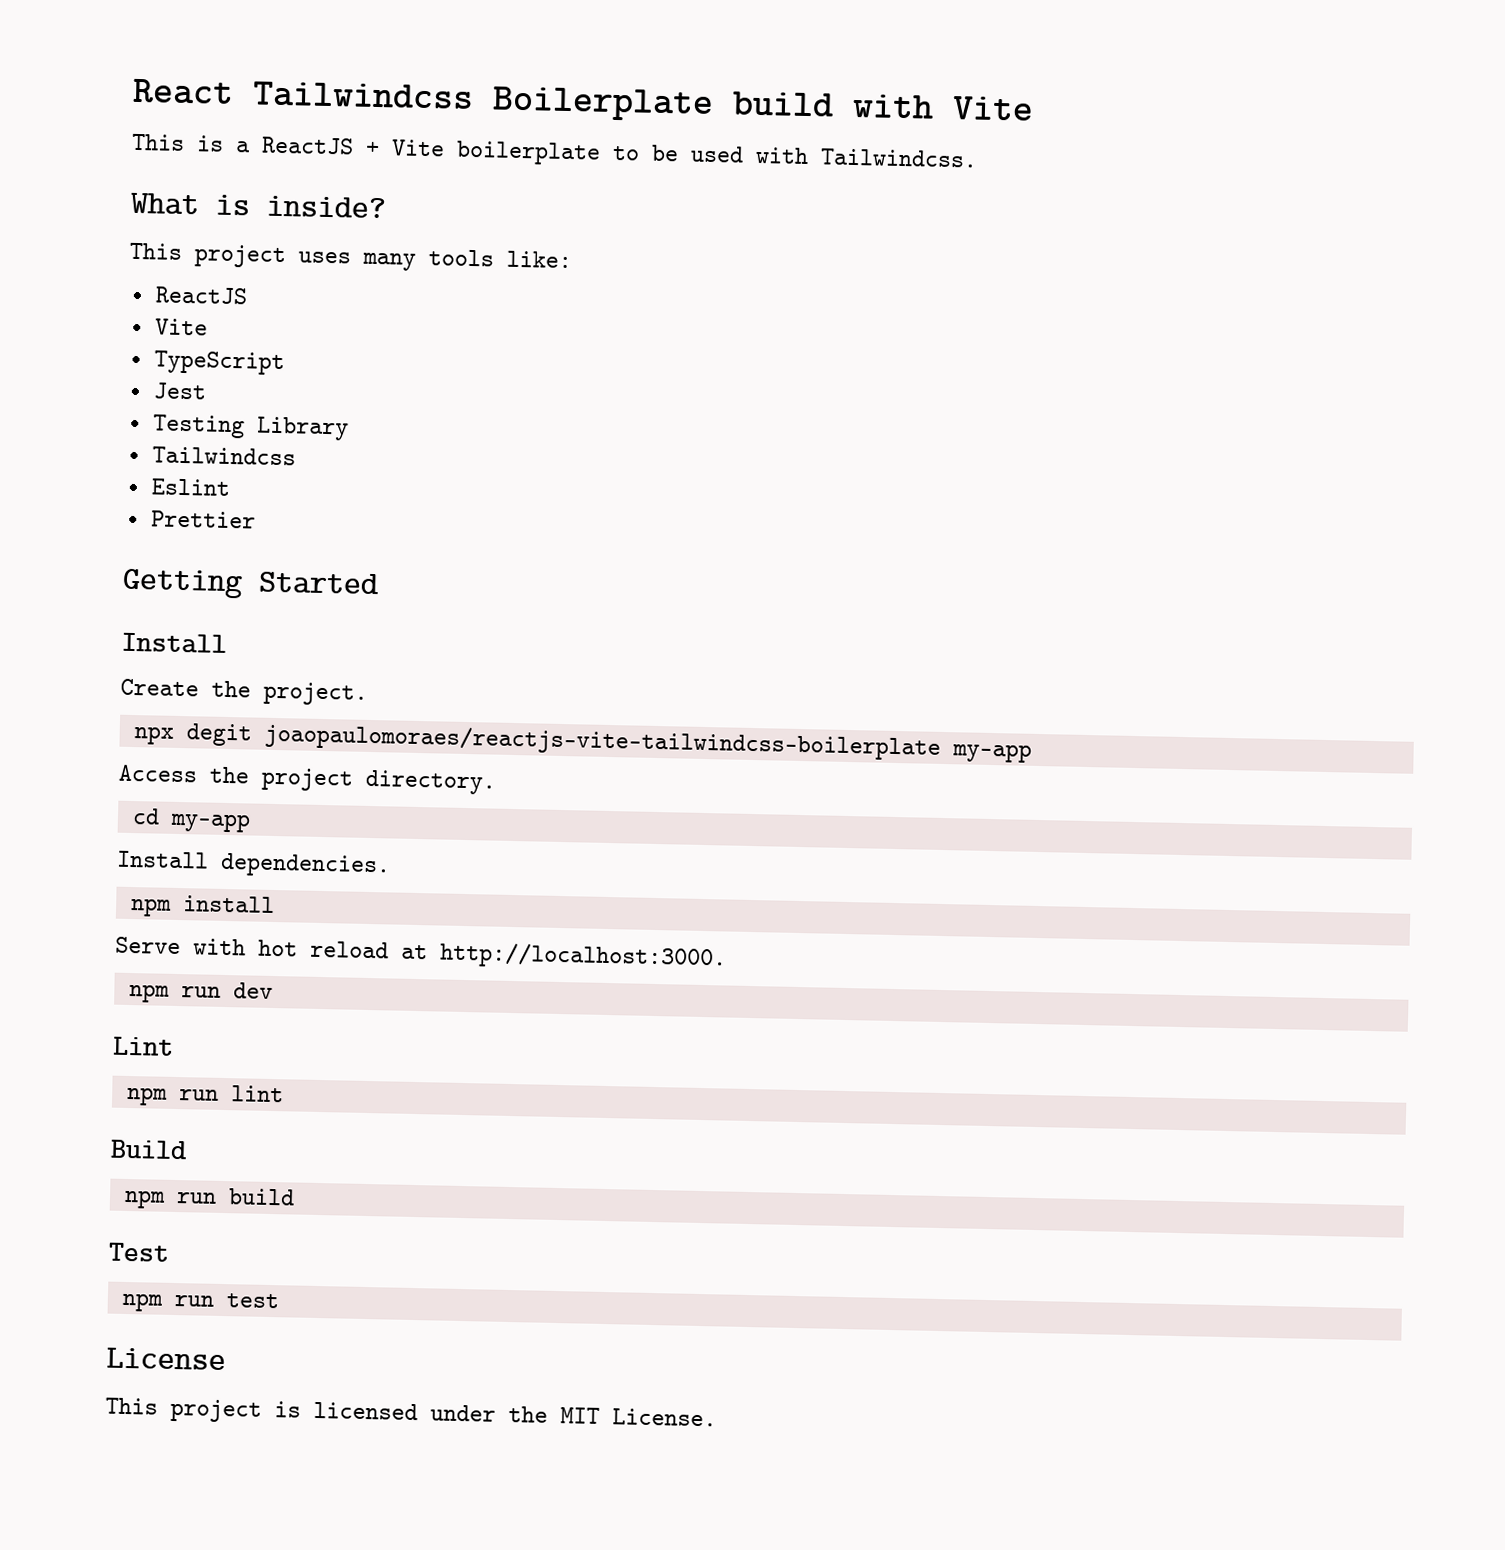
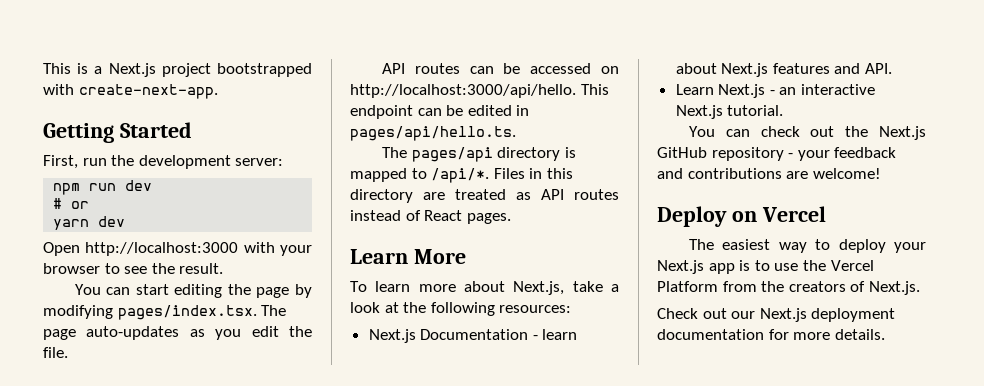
- React Tailwindcss Boilerplate build with Vite
- This is a ReactJS + Vite boilerplate to be used with Tailwindcss.
- What is inside?
- This project uses many tools like:
- ReactJS
- Vite
- TypeScript
- Jest
- Testing Library
- Tailwindcss
- Eslint
- Prettier
+ This is a Next.js project bootstrapped with create-next-app.
  Getting Started
- Install
- Create the project.
- npx degit joaopaulomoraes/reactjs-vite-tailwindcss-boilerplate my-app
- Access the project directory.
- cd my-app
- Install dependencies.
- npm install
- Serve with hot reload at http://localhost:3000.
+ First, run the development server:
  npm run dev
- Lint
- npm run lint
- Build
- npm run build
- Test
- npm run test
- License
- This project is licensed under the MIT License.
+ # or
+ yarn dev
+ Open http://localhost:3000 with your browser to see the result.
+ You can start editing the page by modifying pages/index.tsx. The page auto-updates as you edit the file.
+ API routes can be accessed on http://localhost:3000/api/hello. This endpoint can be edited in pages/api/hello.ts.
+ The pages/api directory is mapped to /api/*. Files in this directory are treated as API routes instead of React pages.
+ Learn More
+ To learn more about Next.js, take a look at the following resources:
+ Next.js Documentation - learn about Next.js features and API.
+ Learn Next.js - an interactive Next.js tutorial.
+ You can check out the Next.js GitHub repository - your feedback and contributions are welcome!
+ Deploy on Vercel
+ The easiest way to deploy your Next.js app is to use the Vercel Platform from the creators of Next.js.
+ Check out our Next.js deployment documentation for more details.

